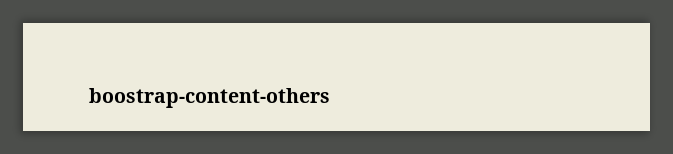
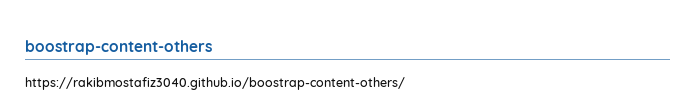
+ https://rakibmostafiz3040.github.io/boostrap-content-others/

